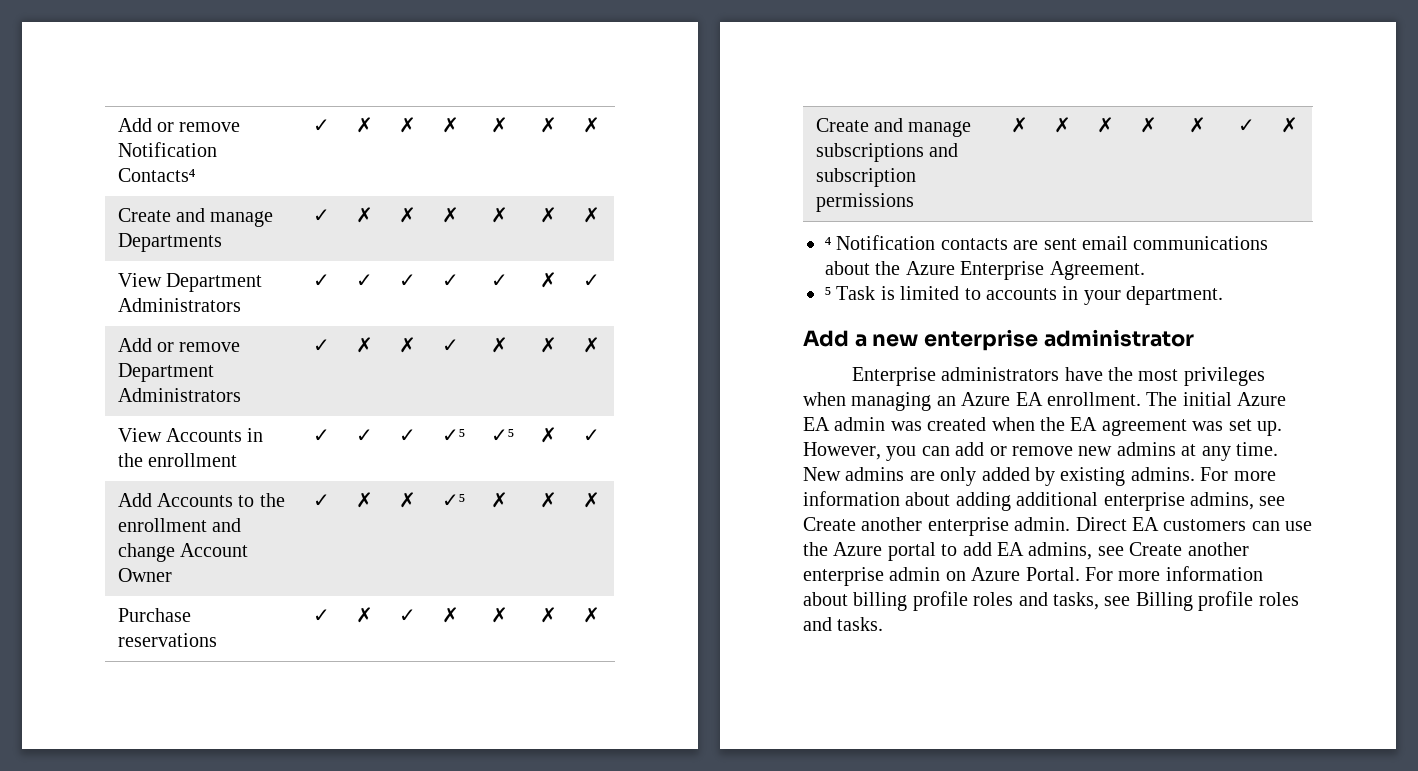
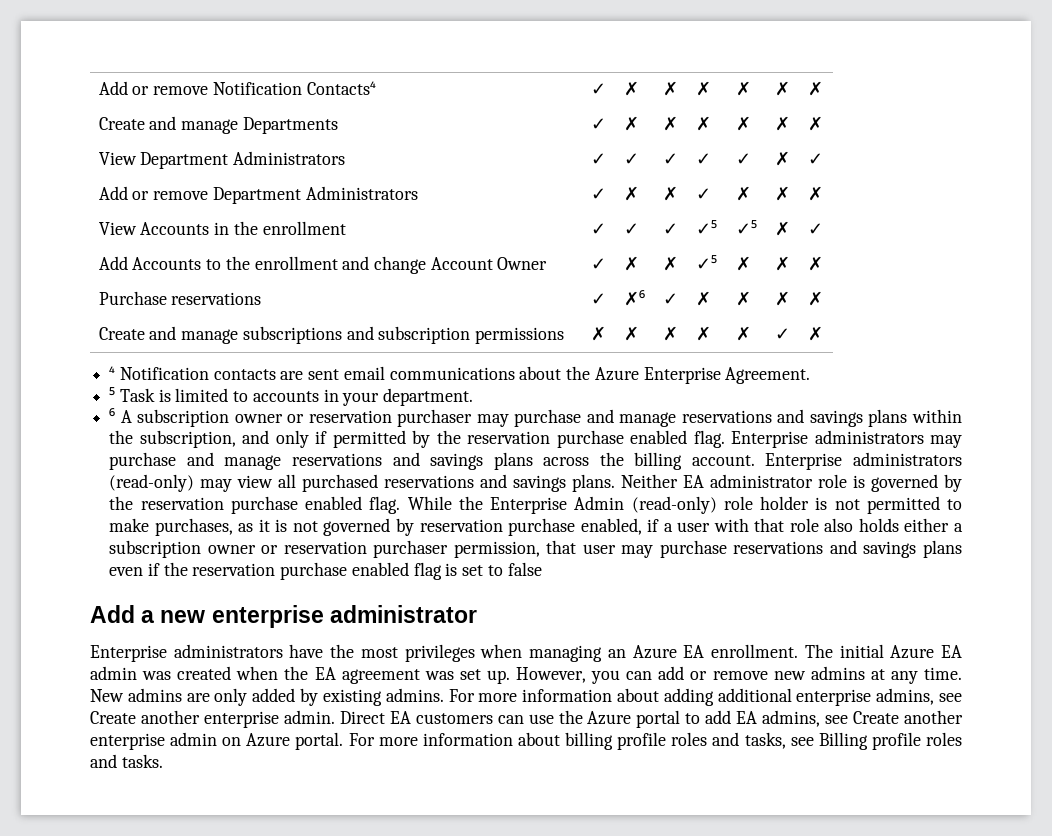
- Purchase reservations | ✓ | ✗ | ✓ | ✗ | ✗ | ✗ | ✗
+ Purchase reservations | ✓ | ✗⁶ | ✓ | ✗ | ✗ | ✗ | ✗
+ ⁶ A subscription owner or reservation purchaser may purchase and manage reservations and savings plans within the subscription, and only if permitted by the reservation purchase enabled flag. Enterprise administrators may purchase and manage reservations and savings plans across the billing account. Enterprise administrators (read-only) may view all purchased reservations and savings plans. Neither EA administrator role is governed by the reservation purchase enabled flag. While the Enterprise Admin (read-only) role holder is not permitted to make purchases, as it is not governed by reservation purchase enabled, if a user with that role also holds either a subscription owner or reservation purchaser permission, that user may purchase reservations and savings plans even if the reservation purchase enabled flag is set to false
- Direct EA customers can use the Azure portal to add EA admins, see Create another enterprise admin on Azure Portal.
+ Direct EA customers can use the Azure portal to add EA admins, see Create another enterprise admin on Azure portal.

